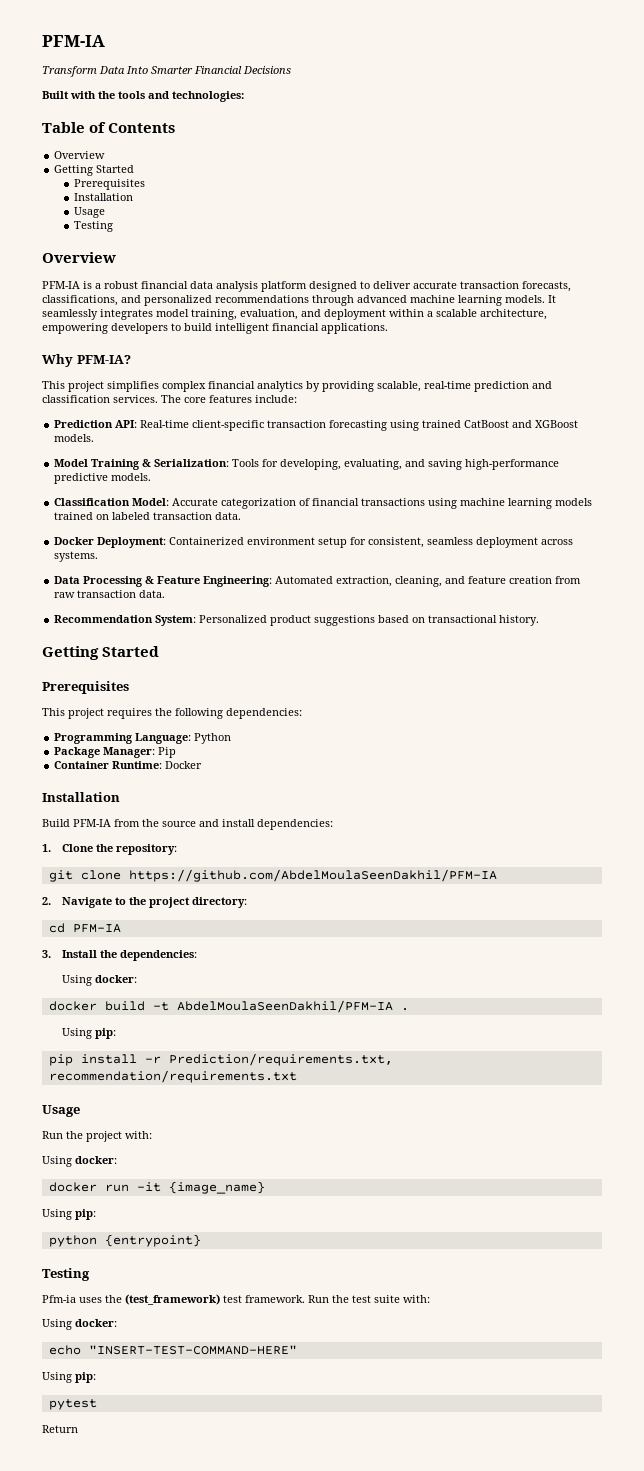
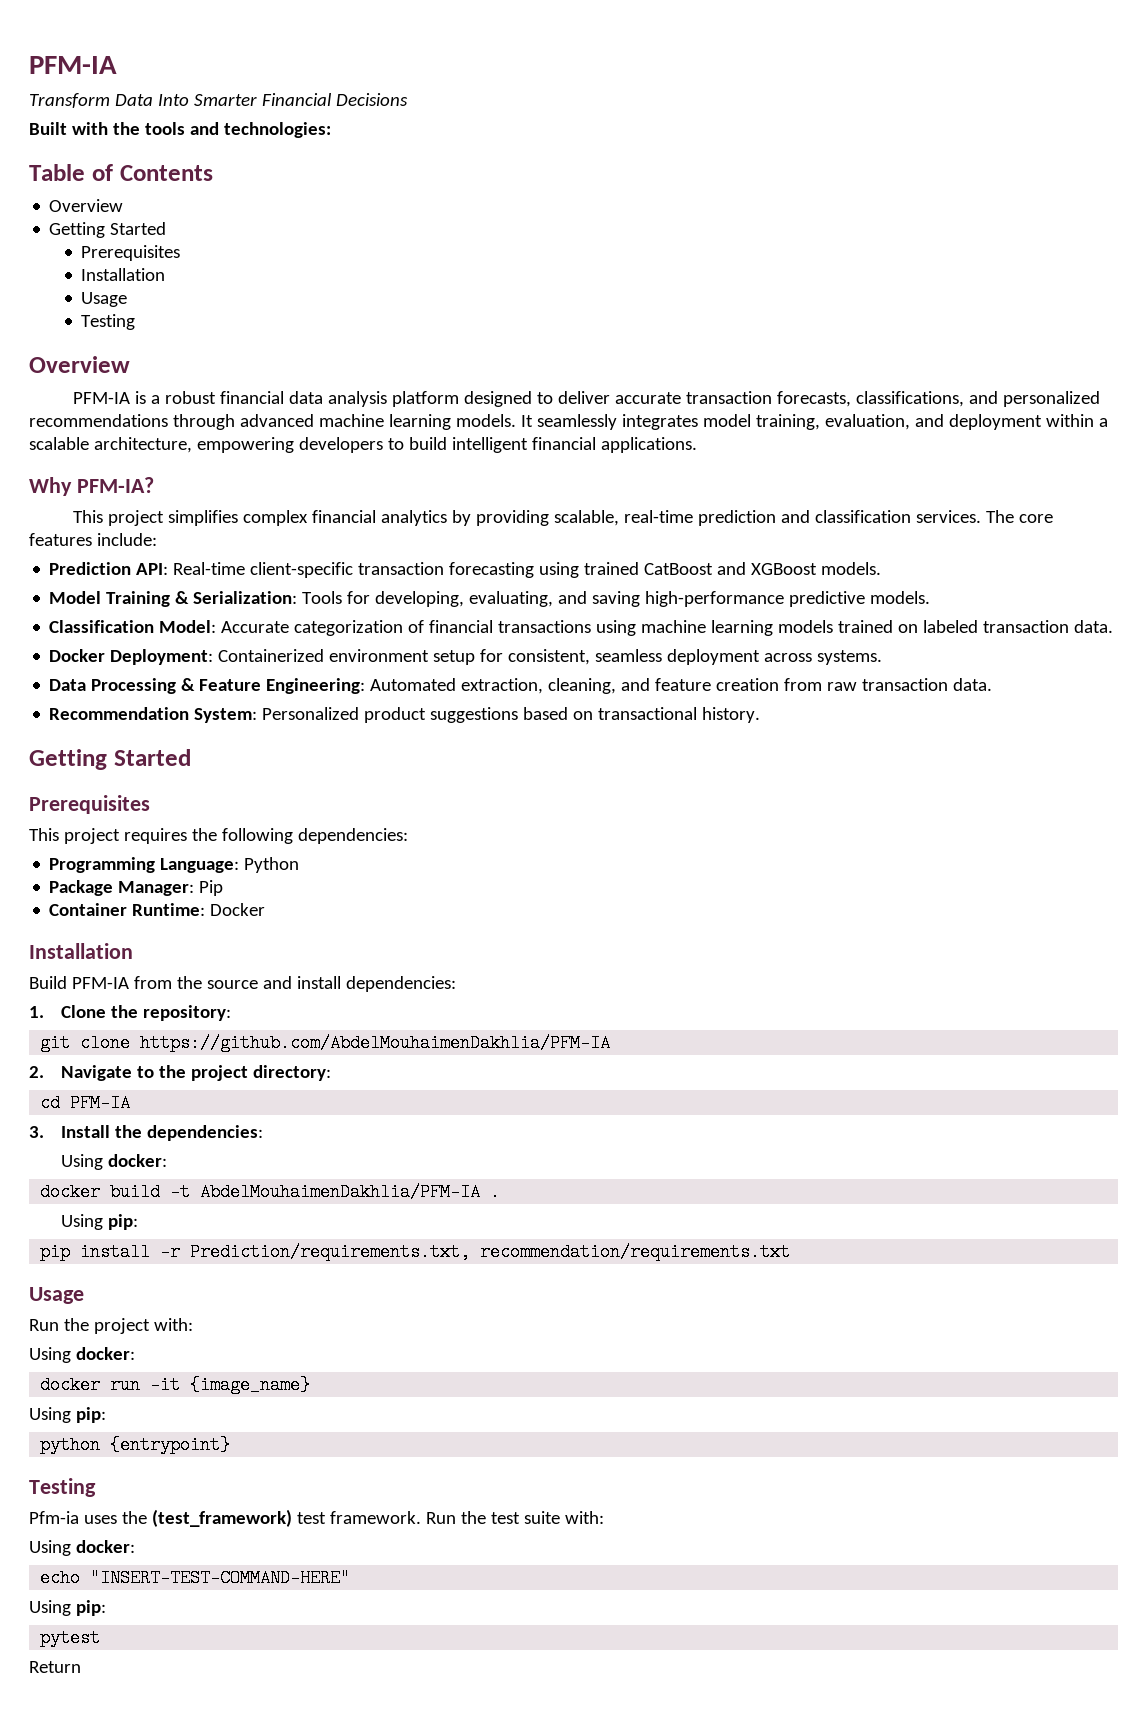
- git clone https://github.com/AbdelMoulaSeenDakhil/PFM-IA
+ git clone https://github.com/AbdelMouhaimenDakhlia/PFM-IA
- docker build -t AbdelMoulaSeenDakhil/PFM-IA .
+ docker build -t AbdelMouhaimenDakhlia/PFM-IA .

